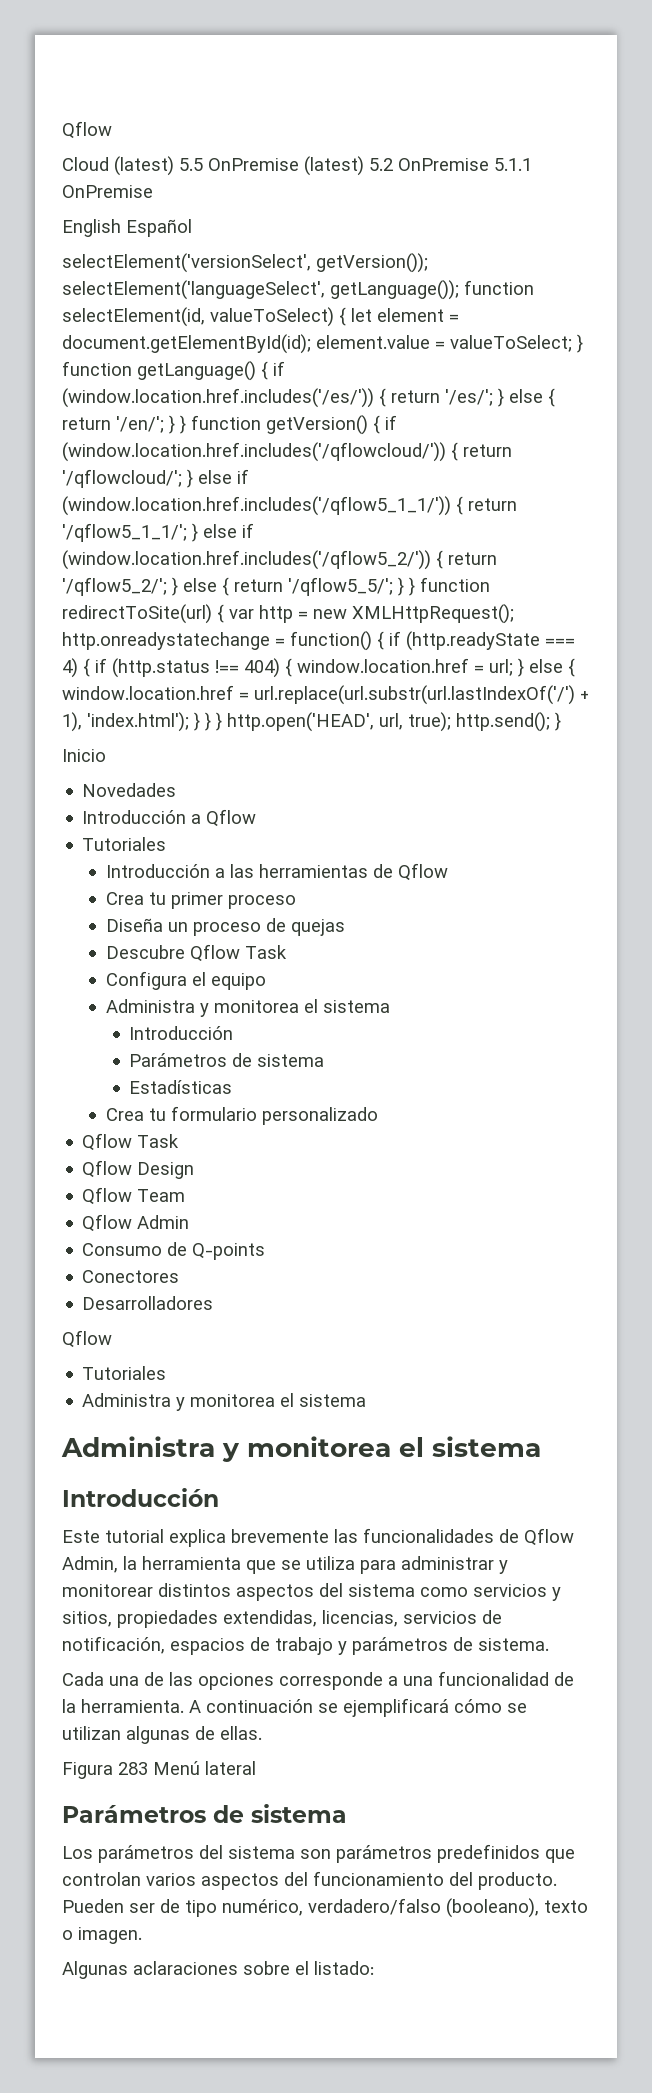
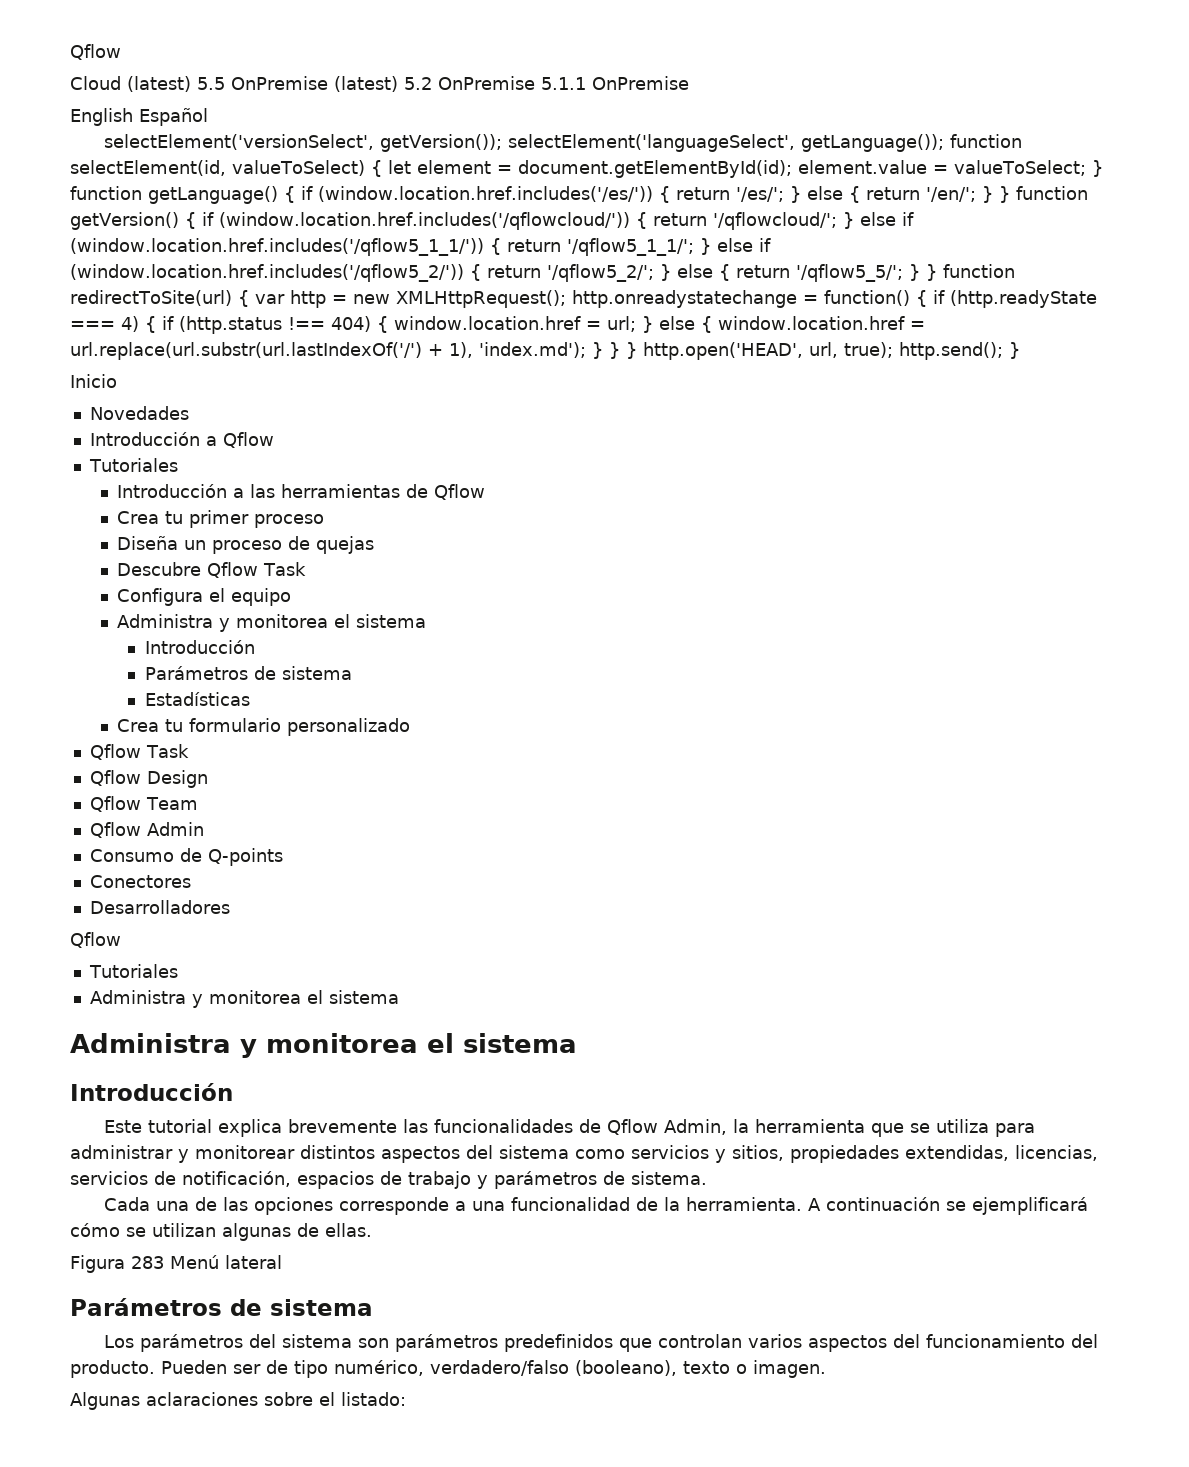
- } else { window.location.href = url.replace(url.substr(url.lastIndexOf('/') + 1), 'index.html');
+ } else { window.location.href = url.replace(url.substr(url.lastIndexOf('/') + 1), 'index.md');

